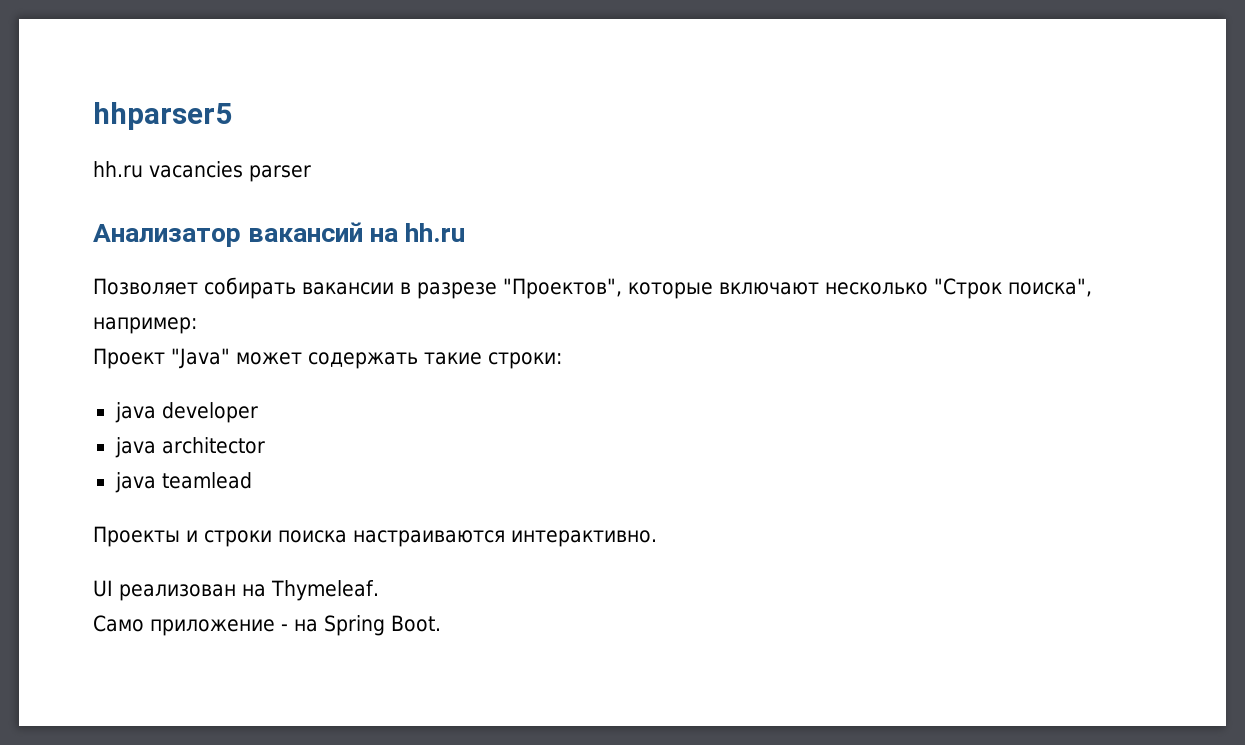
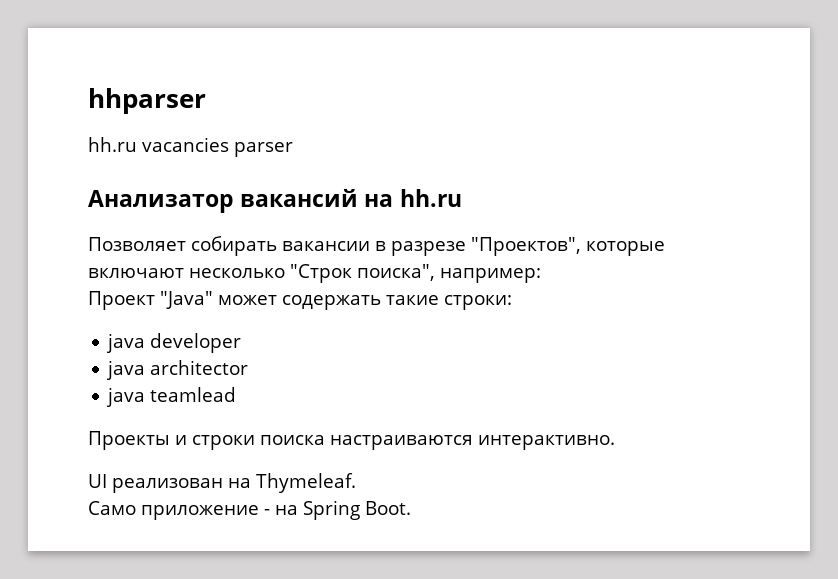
- hhparser5
+ hhparser

